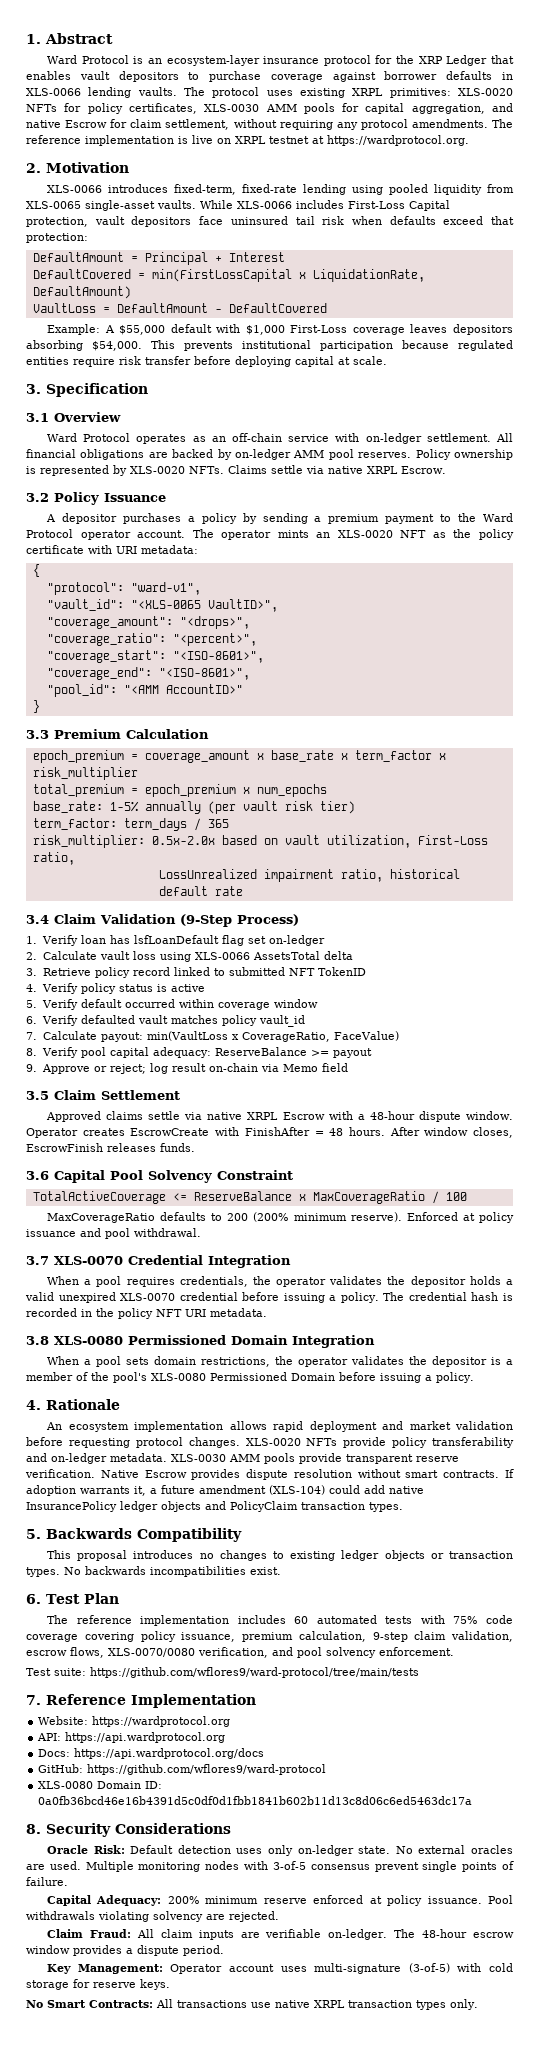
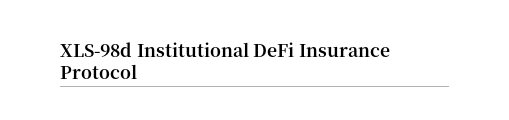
- 1. Abstract
- Ward Protocol is an ecosystem-layer insurance protocol for the XRP Ledger that enables vault depositors to purchase coverage against borrower defaults in XLS-0066 lending vaults. The protocol uses existing XRPL primitives: XLS-0020 NFTs for policy certificates, XLS-0030 AMM pools for capital aggregation, and native Escrow for claim settlement, without requiring any protocol amendments. The reference implementation is live on XRPL testnet at https://wardprotocol.org.
- 2. Motivation
- XLS-0066 introduces fixed-term, fixed-rate lending using pooled liquidity from XLS-0065 single-asset vaults. While XLS-0066 includes First-Loss Capital protection, vault depositors face uninsured tail risk when defaults exceed that protection:
- DefaultAmount = Principal + Interest
- DefaultCovered = min(FirstLossCapital x LiquidationRate, DefaultAmount)
- VaultLoss = DefaultAmount - DefaultCovered
- Example: A $55,000 default with $1,000 First-Loss coverage leaves depositors absorbing $54,000. This prevents institutional participation because regulated entities require risk transfer before deploying capital at scale.
- 3. Specification
- 3.1 Overview
- Ward Protocol operates as an off-chain service with on-ledger settlement. All financial obligations are backed by on-ledger AMM pool reserves. Policy ownership is represented by XLS-0020 NFTs. Claims settle via native XRPL Escrow.
- 3.2 Policy Issuance
- A depositor purchases a policy by sending a premium payment to the Ward Protocol operator account. The operator mints an XLS-0020 NFT as the policy certificate with URI metadata:
- {
- "protocol": "ward-v1",
- "vault_id": "<XLS-0065 VaultID>",
- "coverage_amount": "<drops>",
- "coverage_ratio": "<percent>",
- "coverage_start": "<ISO-8601>",
- "coverage_end": "<ISO-8601>",
- "pool_id": "<AMM AccountID>"
- }
- 3.3 Premium Calculation
- epoch_premium = coverage_amount x base_rate x term_factor x risk_multiplier
- total_premium = epoch_premium x num_epochs
- base_rate: 1-5% annually (per vault risk tier)
- term_factor: term_days / 365
- risk_multiplier: 0.5x-2.0x based on vault utilization, First-Loss ratio,
- LossUnrealized impairment ratio, historical default rate
- 3.4 Claim Validation (9-Step Process)
- 1. Verify loan has lsfLoanDefault flag set on-ledger
- 2. Calculate vault loss using XLS-0066 AssetsTotal delta
- 3. Retrieve policy record linked to submitted NFT TokenID
- 4. Verify policy status is active
- 5. Verify default occurred within coverage window
- 6. Verify defaulted vault matches policy vault_id
- 7. Calculate payout: min(VaultLoss x CoverageRatio, FaceValue)
- 8. Verify pool capital adequacy: ReserveBalance >= payout
- 9. Approve or reject; log result on-chain via Memo field
- 3.5 Claim Settlement
- Approved claims settle via native XRPL Escrow with a 48-hour dispute window. Operator creates EscrowCreate with FinishAfter = 48 hours. After window closes, EscrowFinish releases funds.
- 3.6 Capital Pool Solvency Constraint
- TotalActiveCoverage <= ReserveBalance x MaxCoverageRatio / 100
- MaxCoverageRatio defaults to 200 (200% minimum reserve). Enforced at policy issuance and pool withdrawal.
- 3.7 XLS-0070 Credential Integration
- When a pool requires credentials, the operator validates the depositor holds a valid unexpired XLS-0070 credential before issuing a policy. The credential hash is recorded in the policy NFT URI metadata.
- 3.8 XLS-0080 Permissioned Domain Integration
- When a pool sets domain restrictions, the operator validates the depositor is a member of the pool's XLS-0080 Permissioned Domain before issuing a policy.
- 4. Rationale
- An ecosystem implementation allows rapid deployment and market validation before requesting protocol changes. XLS-0020 NFTs provide policy transferability and on-ledger metadata. XLS-0030 AMM pools provide transparent reserve verification. Native Escrow provides dispute resolution without smart contracts. If adoption warrants it, a future amendment (XLS-104) could add native InsurancePolicy ledger objects and PolicyClaim transaction types.
- 5. Backwards Compatibility
- This proposal introduces no changes to existing ledger objects or transaction types. No backwards incompatibilities exist.
- 6. Test Plan
- The reference implementation includes 60 automated tests with 75% code coverage covering policy issuance, premium calculation, 9-step claim validation, escrow flows, XLS-0070/0080 verification, and pool solvency enforcement.
- Test suite: https://github.com/wflores9/ward-protocol/tree/main/tests
- 7. Reference Implementation
- Website: https://wardprotocol.org
- API: https://api.wardprotocol.org
- Docs: https://api.wardprotocol.org/docs
- GitHub: https://github.com/wflores9/ward-protocol
- XLS-0080 Domain ID: 0a0fb36bcd46e16b4391d5c0df0d1fbb1841b602b11d13c8d06c6ed5463dc17a
- 8. Security Considerations
- Oracle Risk: Default detection uses only on-ledger state. No external oracles are used. Multiple monitoring nodes with 3-of-5 consensus prevent single points of failure.
- Capital Adequacy: 200% minimum reserve enforced at policy issuance. Pool withdrawals violating solvency are rejected.
- Claim Fraud: All claim inputs are verifiable on-ledger. The 48-hour escrow window provides a dispute period.
- Key Management: Operator account uses multi-signature (3-of-5) with cold storage for reserve keys.
- No Smart Contracts: All transactions use native XRPL transaction types only.
+ XLS-98d Institutional DeFi Insurance Protocol

